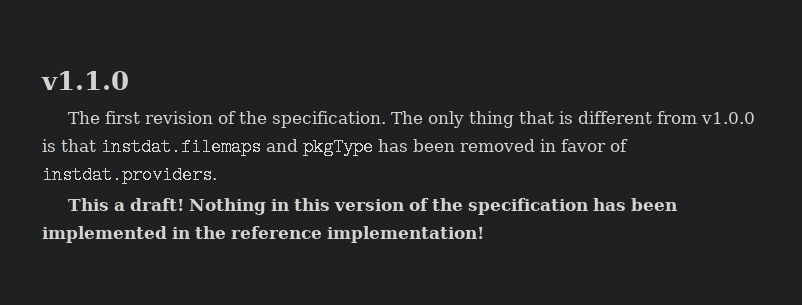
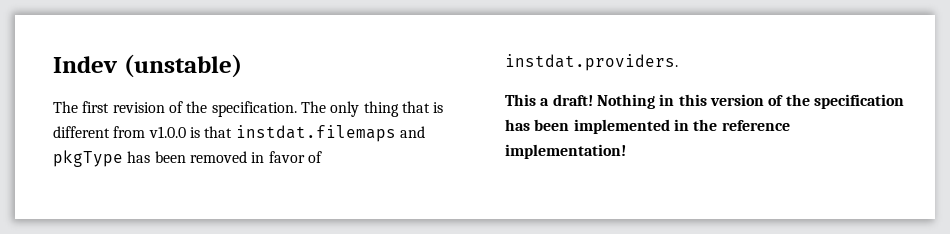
- v1.1.0
+ Indev (unstable)

